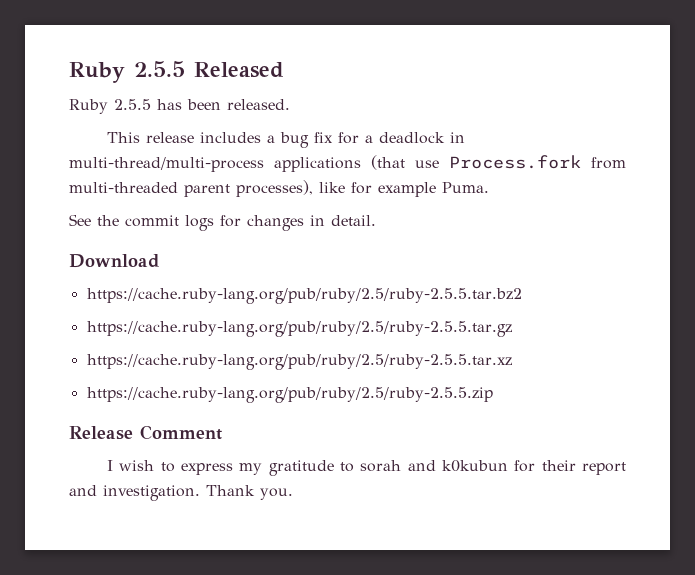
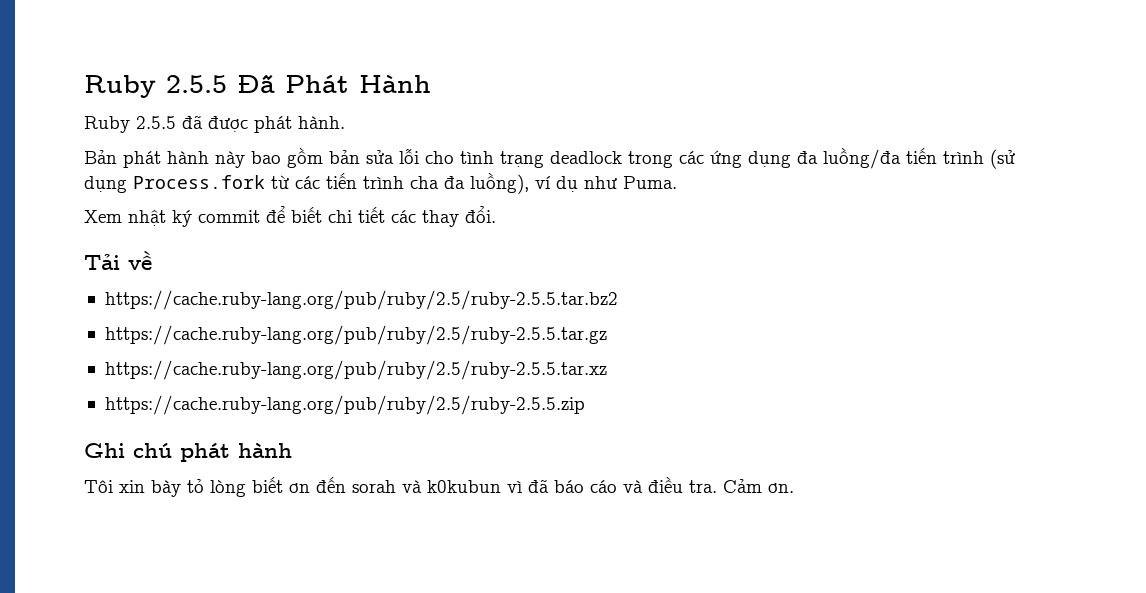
- Ruby 2.5.5 Released
- Ruby 2.5.5 has been released.
- This release includes a bug fix for a deadlock in multi-thread/multi-process applications (that use Process.fork from multi-threaded parent processes), like for example Puma.
- See the commit logs for changes in detail.
- Download
+ Ruby 2.5.5 Đã Phát Hành
+ Ruby 2.5.5 đã được phát hành.
+ Bản phát hành này bao gồm bản sửa lỗi cho tình trạng deadlock trong các ứng dụng đa luồng/đa tiến trình (sử dụng Process.fork từ các tiến trình cha đa luồng), ví dụ như Puma.
+ Xem nhật ký commit để biết chi tiết các thay đổi.
+ Tải về
  https://cache.ruby-lang.org/pub/ruby/2.5/ruby-2.5.5.tar.bz2
  https://cache.ruby-lang.org/pub/ruby/2.5/ruby-2.5.5.tar.gz
  https://cache.ruby-lang.org/pub/ruby/2.5/ruby-2.5.5.tar.xz
  https://cache.ruby-lang.org/pub/ruby/2.5/ruby-2.5.5.zip
- Release Comment
- I wish to express my gratitude to sorah and k0kubun for their report and investigation. Thank you.
+ Ghi chú phát hành
+ Tôi xin bày tỏ lòng biết ơn đến sorah và k0kubun vì đã báo cáo và điều tra. Cảm ơn.

